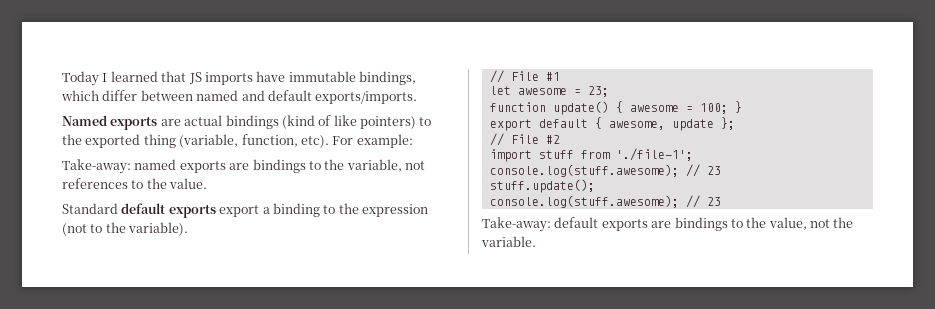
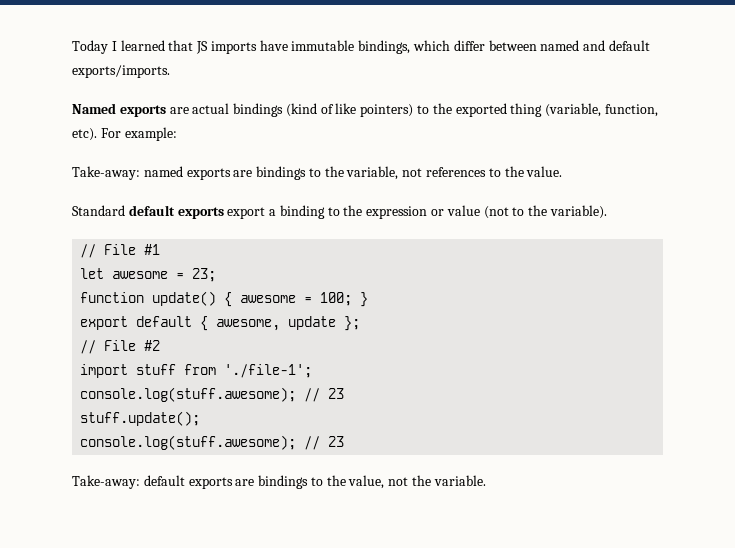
- Standard default exports export a binding to the expression (not to the variable).
+ Standard default exports export a binding to the expression or value (not to the variable).

